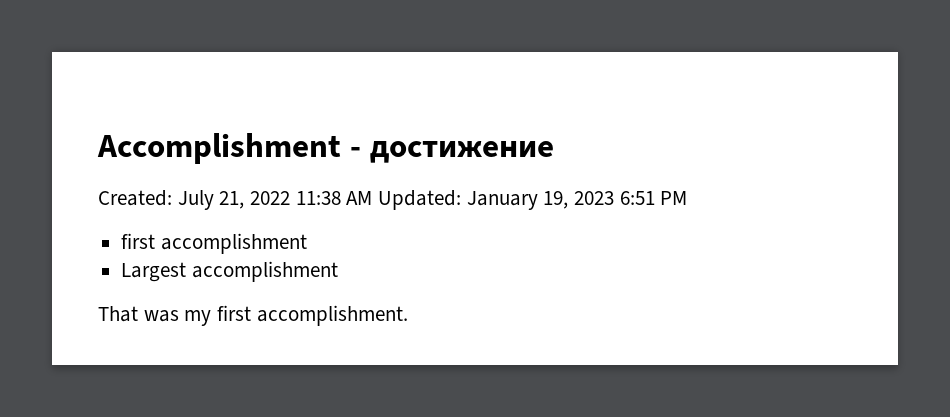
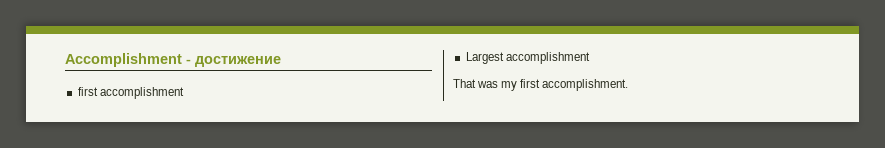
- Created: July 21, 2022 11:38 AM Updated: January 19, 2023 6:51 PM

